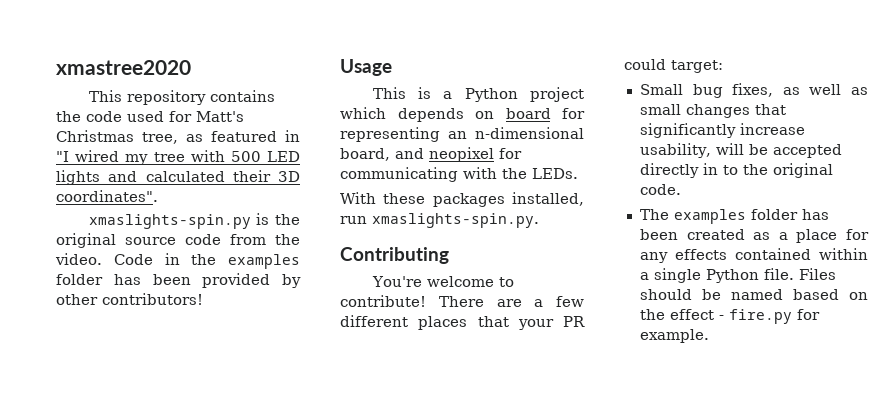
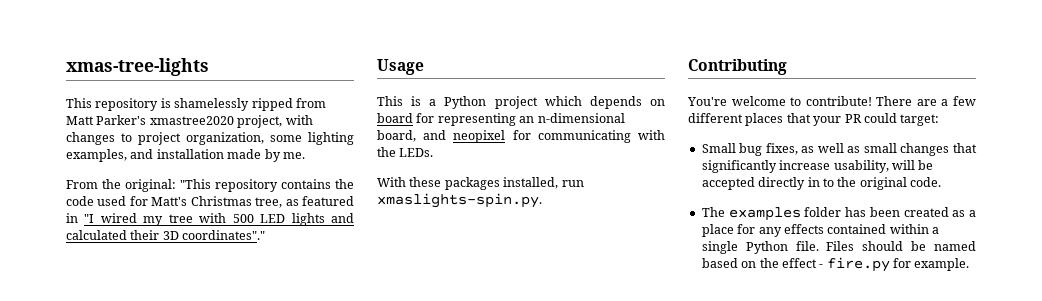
- xmastree2020
+ xmas-tree-lights
- This repository contains the code used for Matt's Christmas tree, as featured in "I wired my tree with 500 LED lights and calculated their 3D coordinates".
- xmaslights-spin.py is the original source code from the video. Code in the examples folder has been provided by other contributors!
+ This repository is shamelessly ripped from Matt Parker's xmastree2020 project, with changes to project organization, some lighting examples, and installation made by me.
+ From the original: "This repository contains the code used for Matt's Christmas tree, as featured in "I wired my tree with 500 LED lights and calculated their 3D coordinates"."

